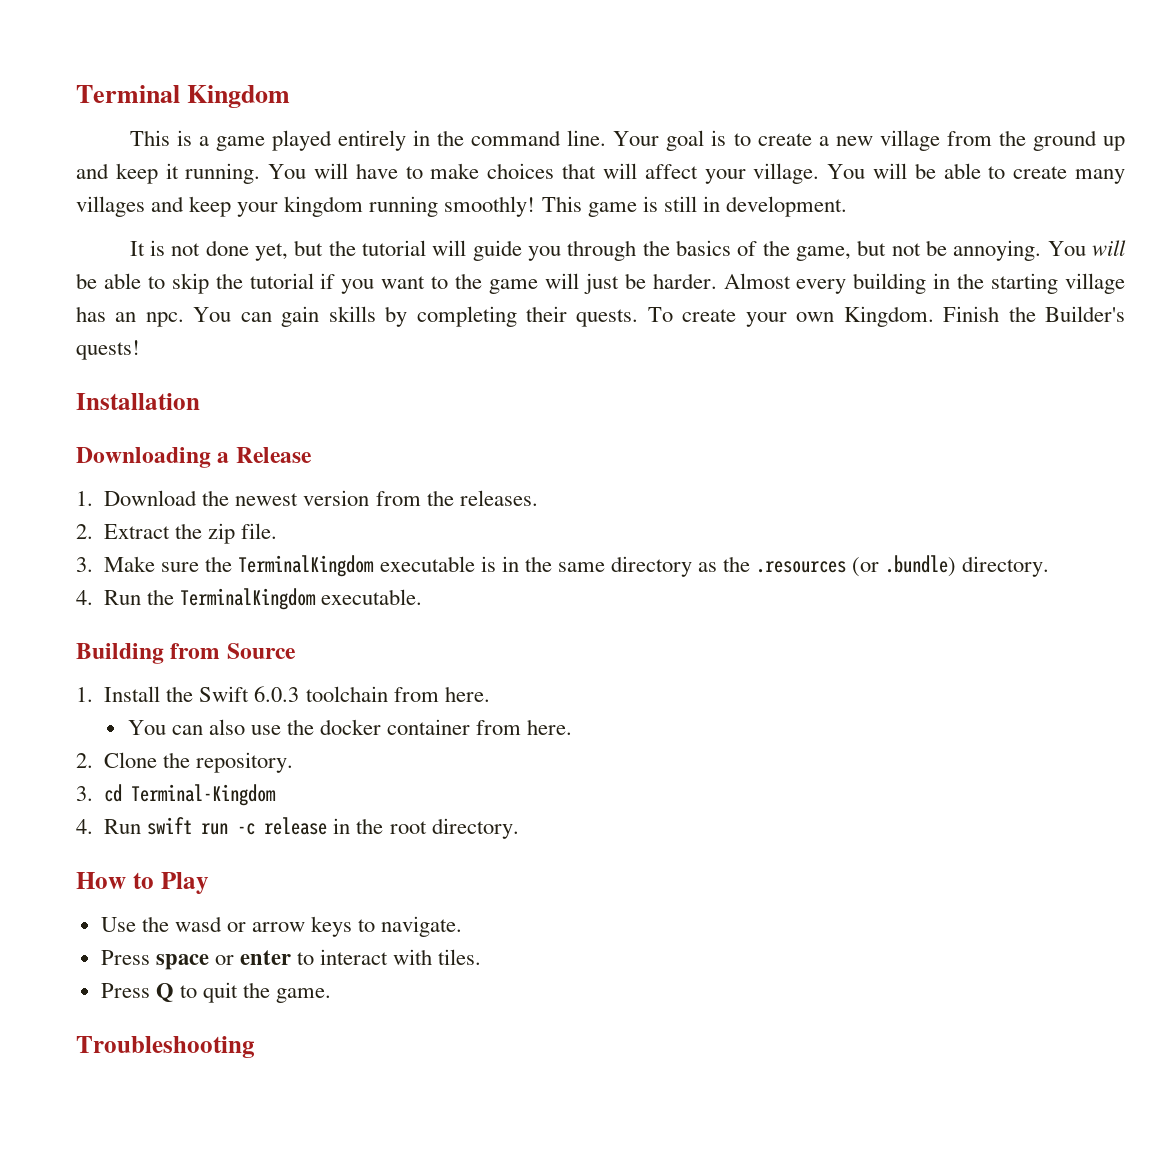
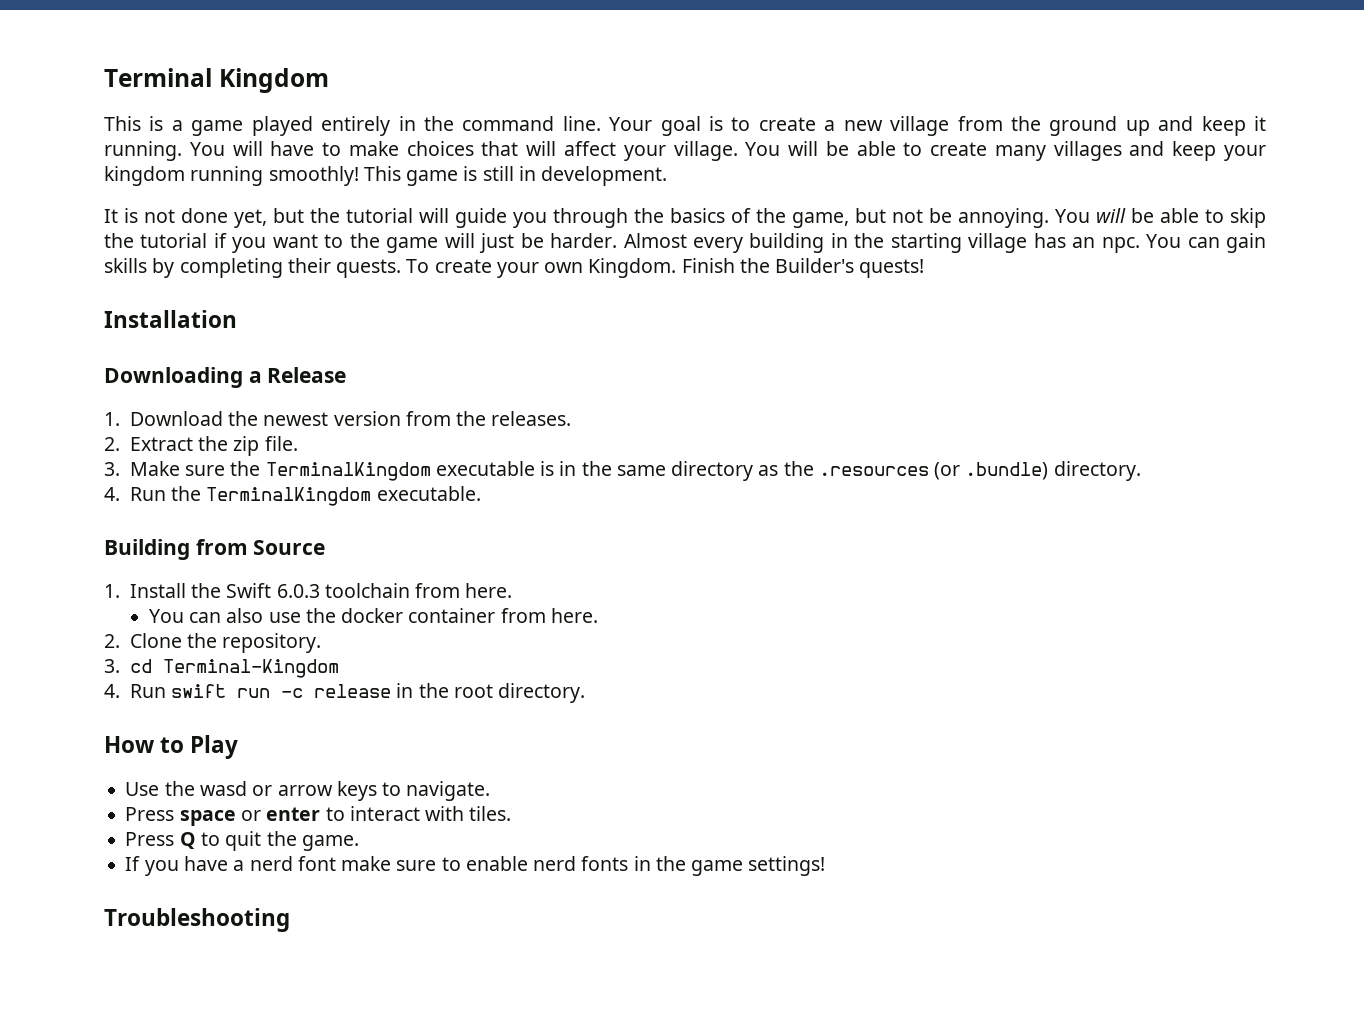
+ If you have a nerd font make sure to enable nerd fonts in the game settings!

